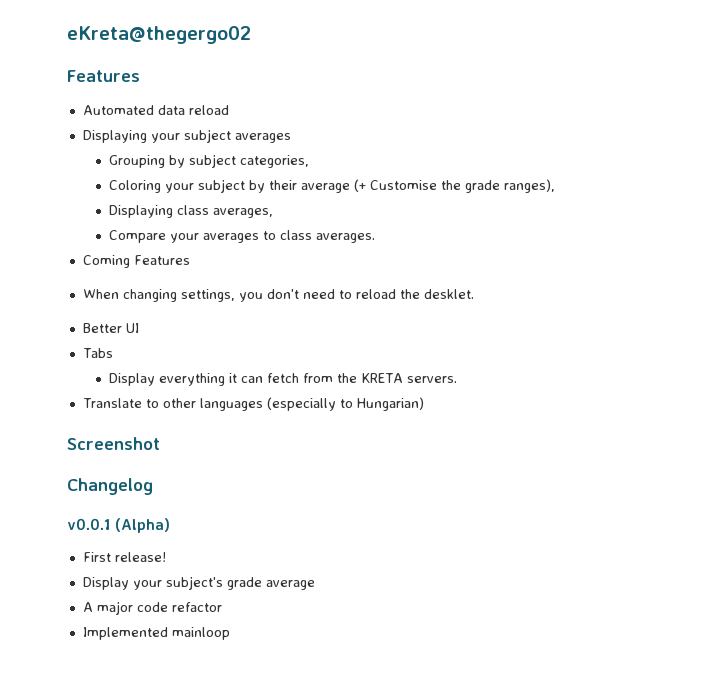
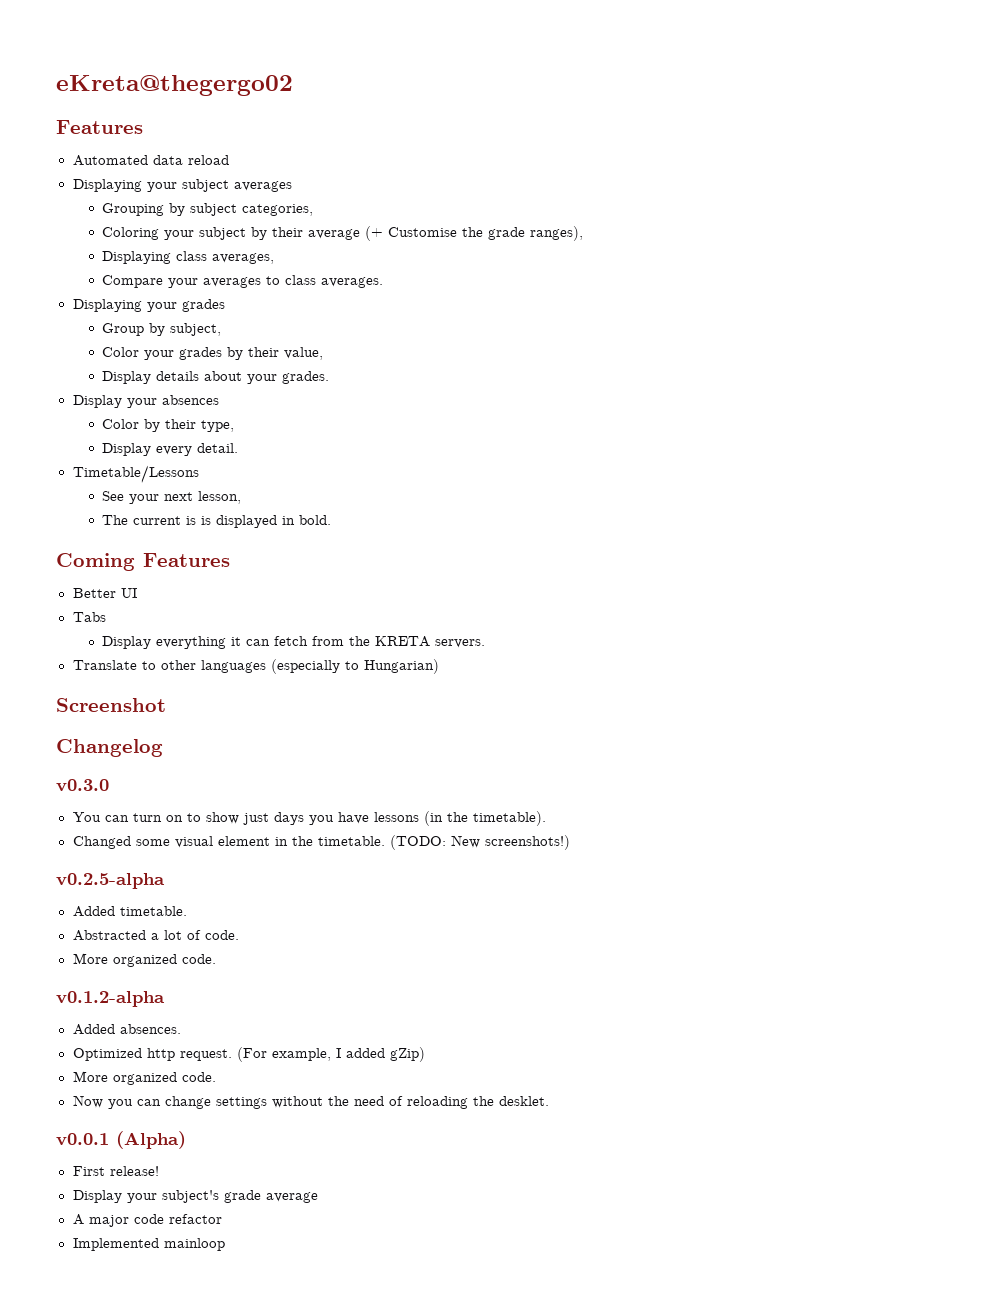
+ Displaying your grades
+ Group by subject,
+ Color your grades by their value,
+ Display details about your grades.
+ Display your absences
+ Color by their type,
+ Display every detail.
+ Timetable/Lessons
+ See your next lesson,
+ The current is is displayed in bold.
  Coming Features
- When changing settings, you don't need to reload the desklet.
+ v0.3.0
+ You can turn on to show just days you have lessons (in the timetable).
+ Changed some visual element in the timetable. (TODO: New screenshots!)
+ v0.2.5-alpha
+ Added timetable.
+ Abstracted a lot of code.
+ More organized code.
+ v0.1.2-alpha
+ Added absences.
+ Optimized http request. (For example, I added gZip)
+ More organized code.
+ Now you can change settings without the need of reloading the desklet.

